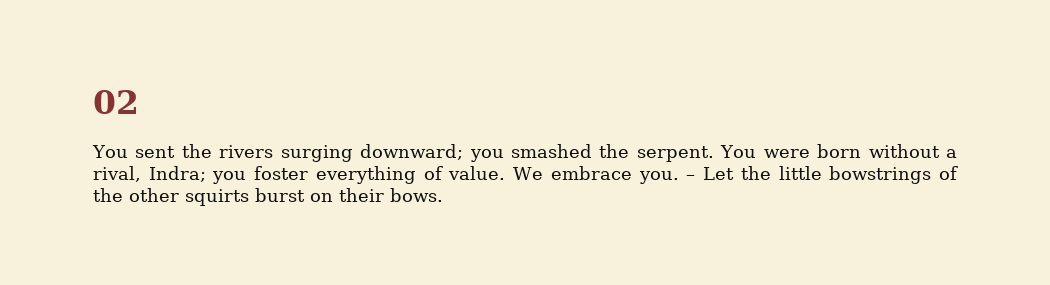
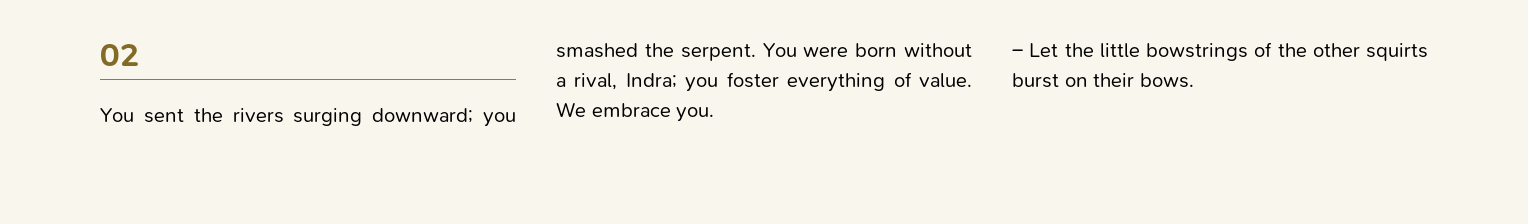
- We embrace you. – Let the little bowstrings of the other squirts burst on their bows.
+ We embrace you.
+ – Let the little bowstrings of the other squirts burst on their bows.

